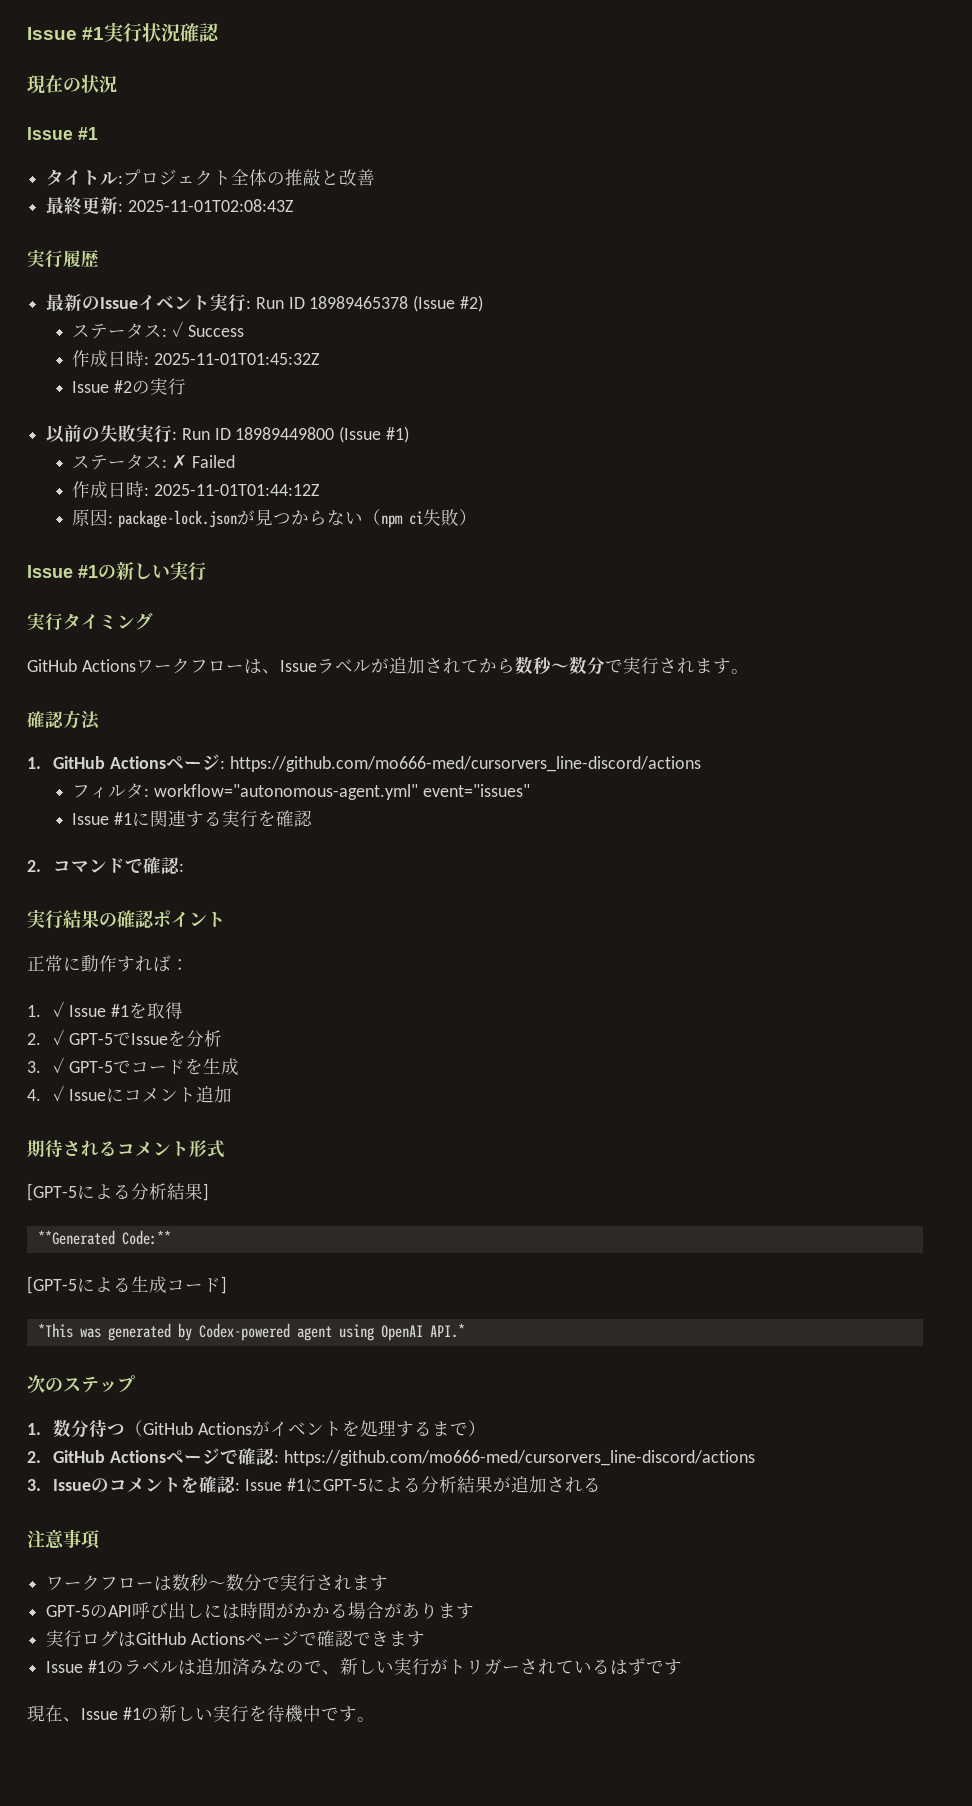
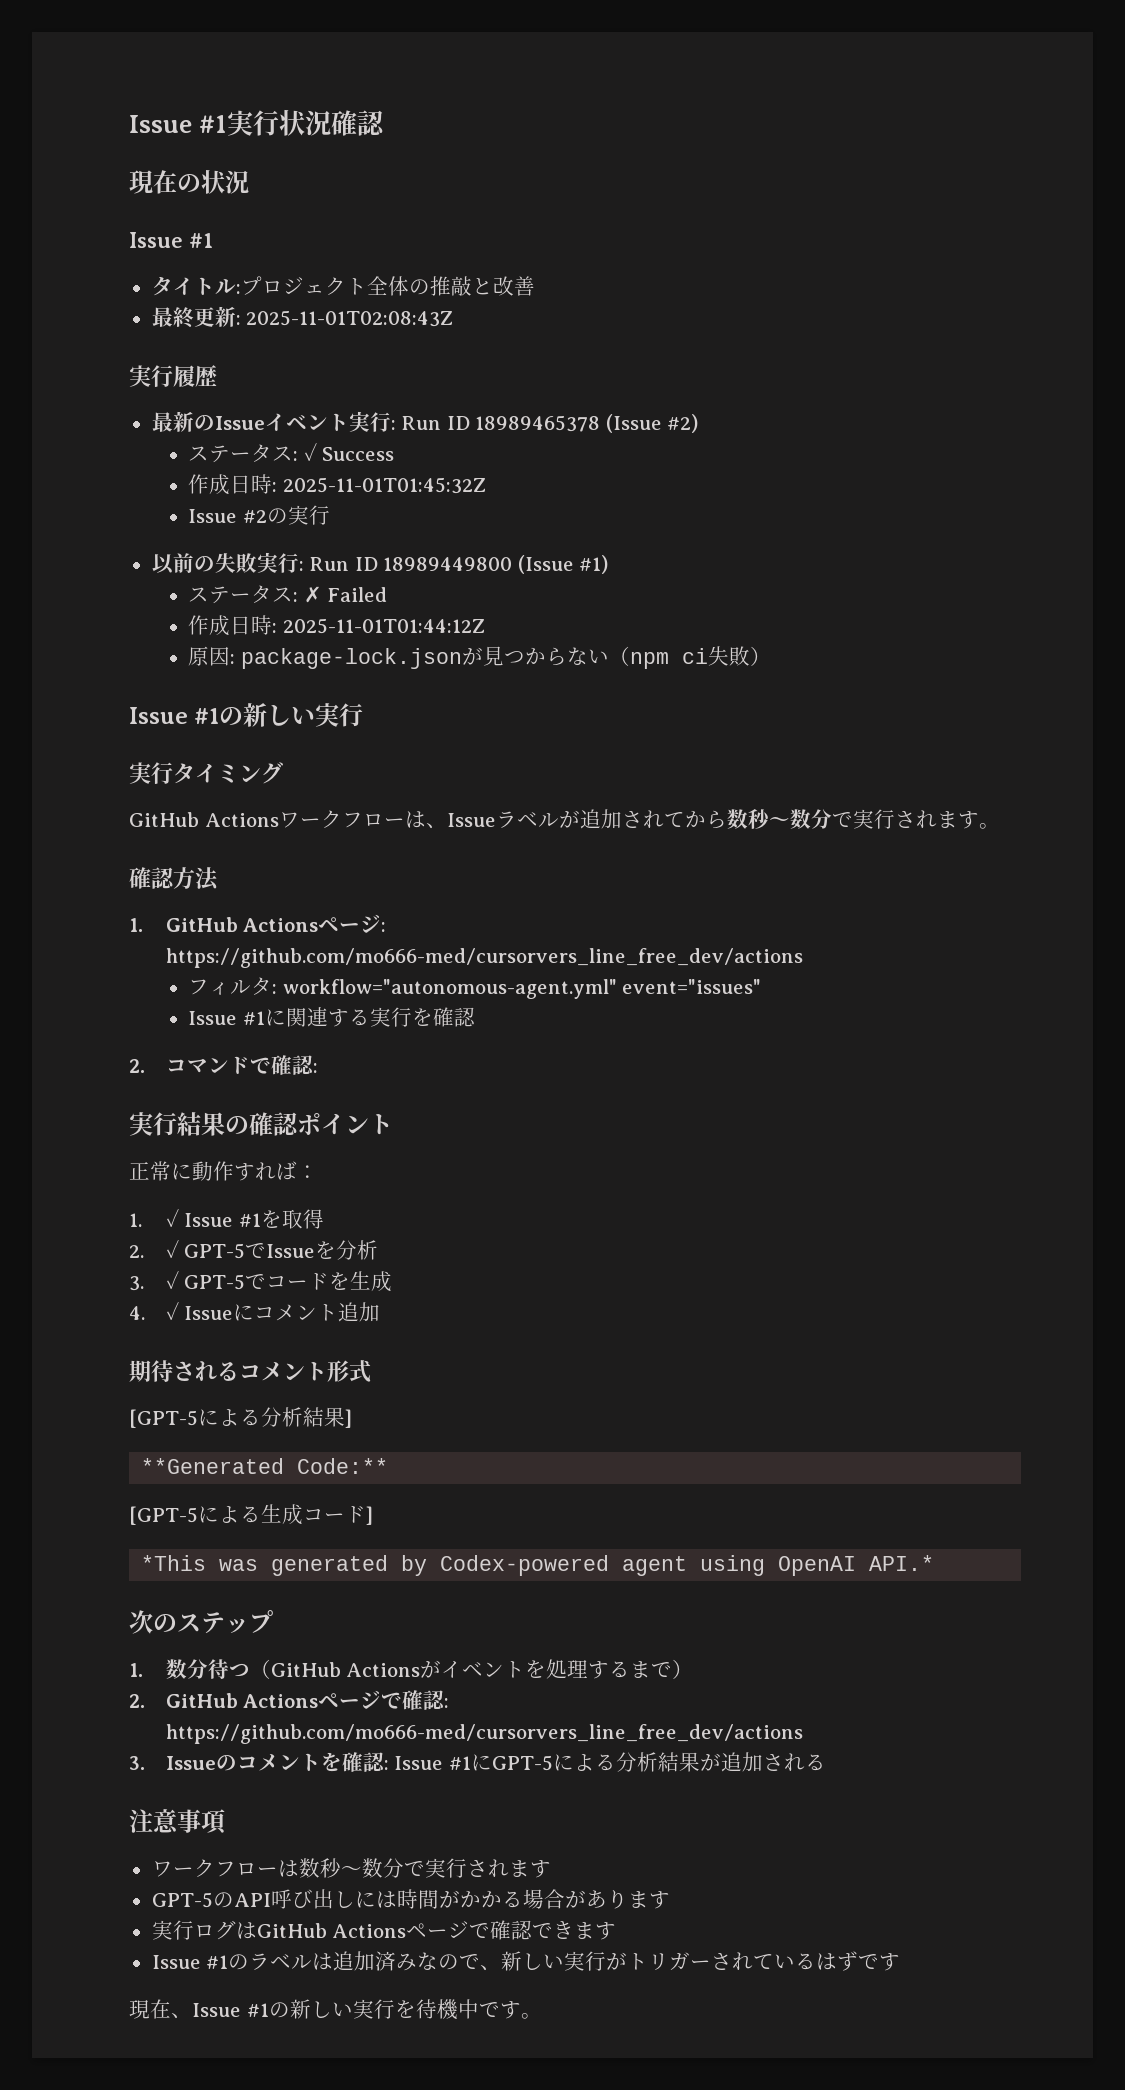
- 1. GitHub Actionsページ: https://github.com/mo666-med/cursorvers_line-discord/actions
+ 1. GitHub Actionsページ: https://github.com/mo666-med/cursorvers_line_free_dev/actions
- 2. GitHub Actionsページで確認: https://github.com/mo666-med/cursorvers_line-discord/actions
+ 2. GitHub Actionsページで確認: https://github.com/mo666-med/cursorvers_line_free_dev/actions

